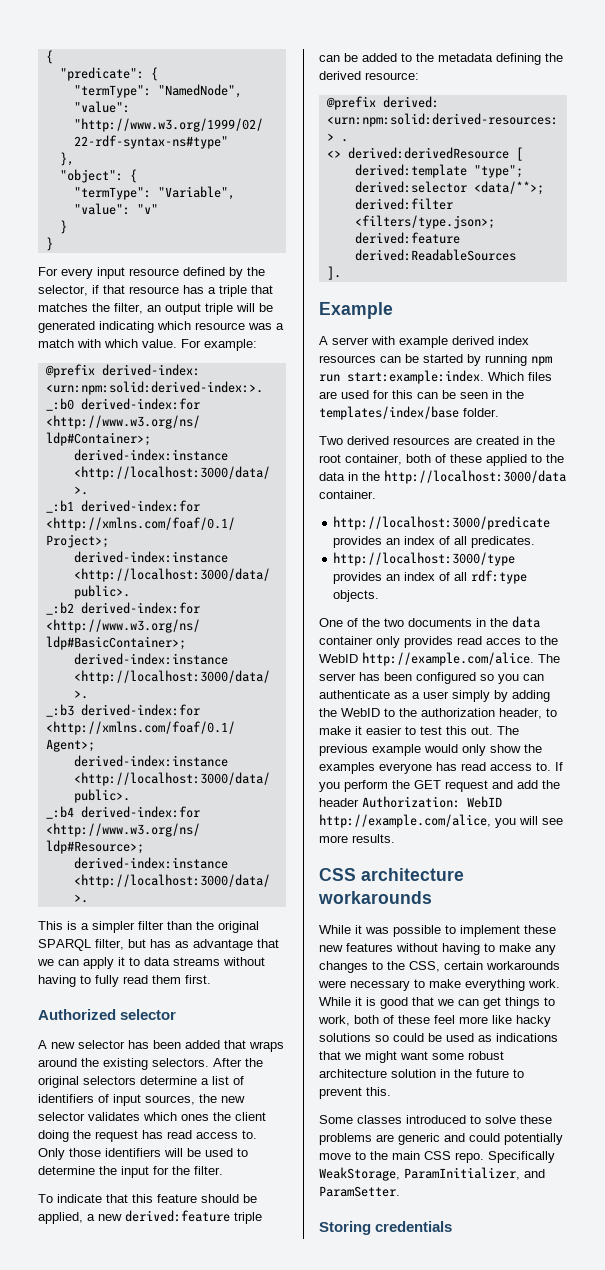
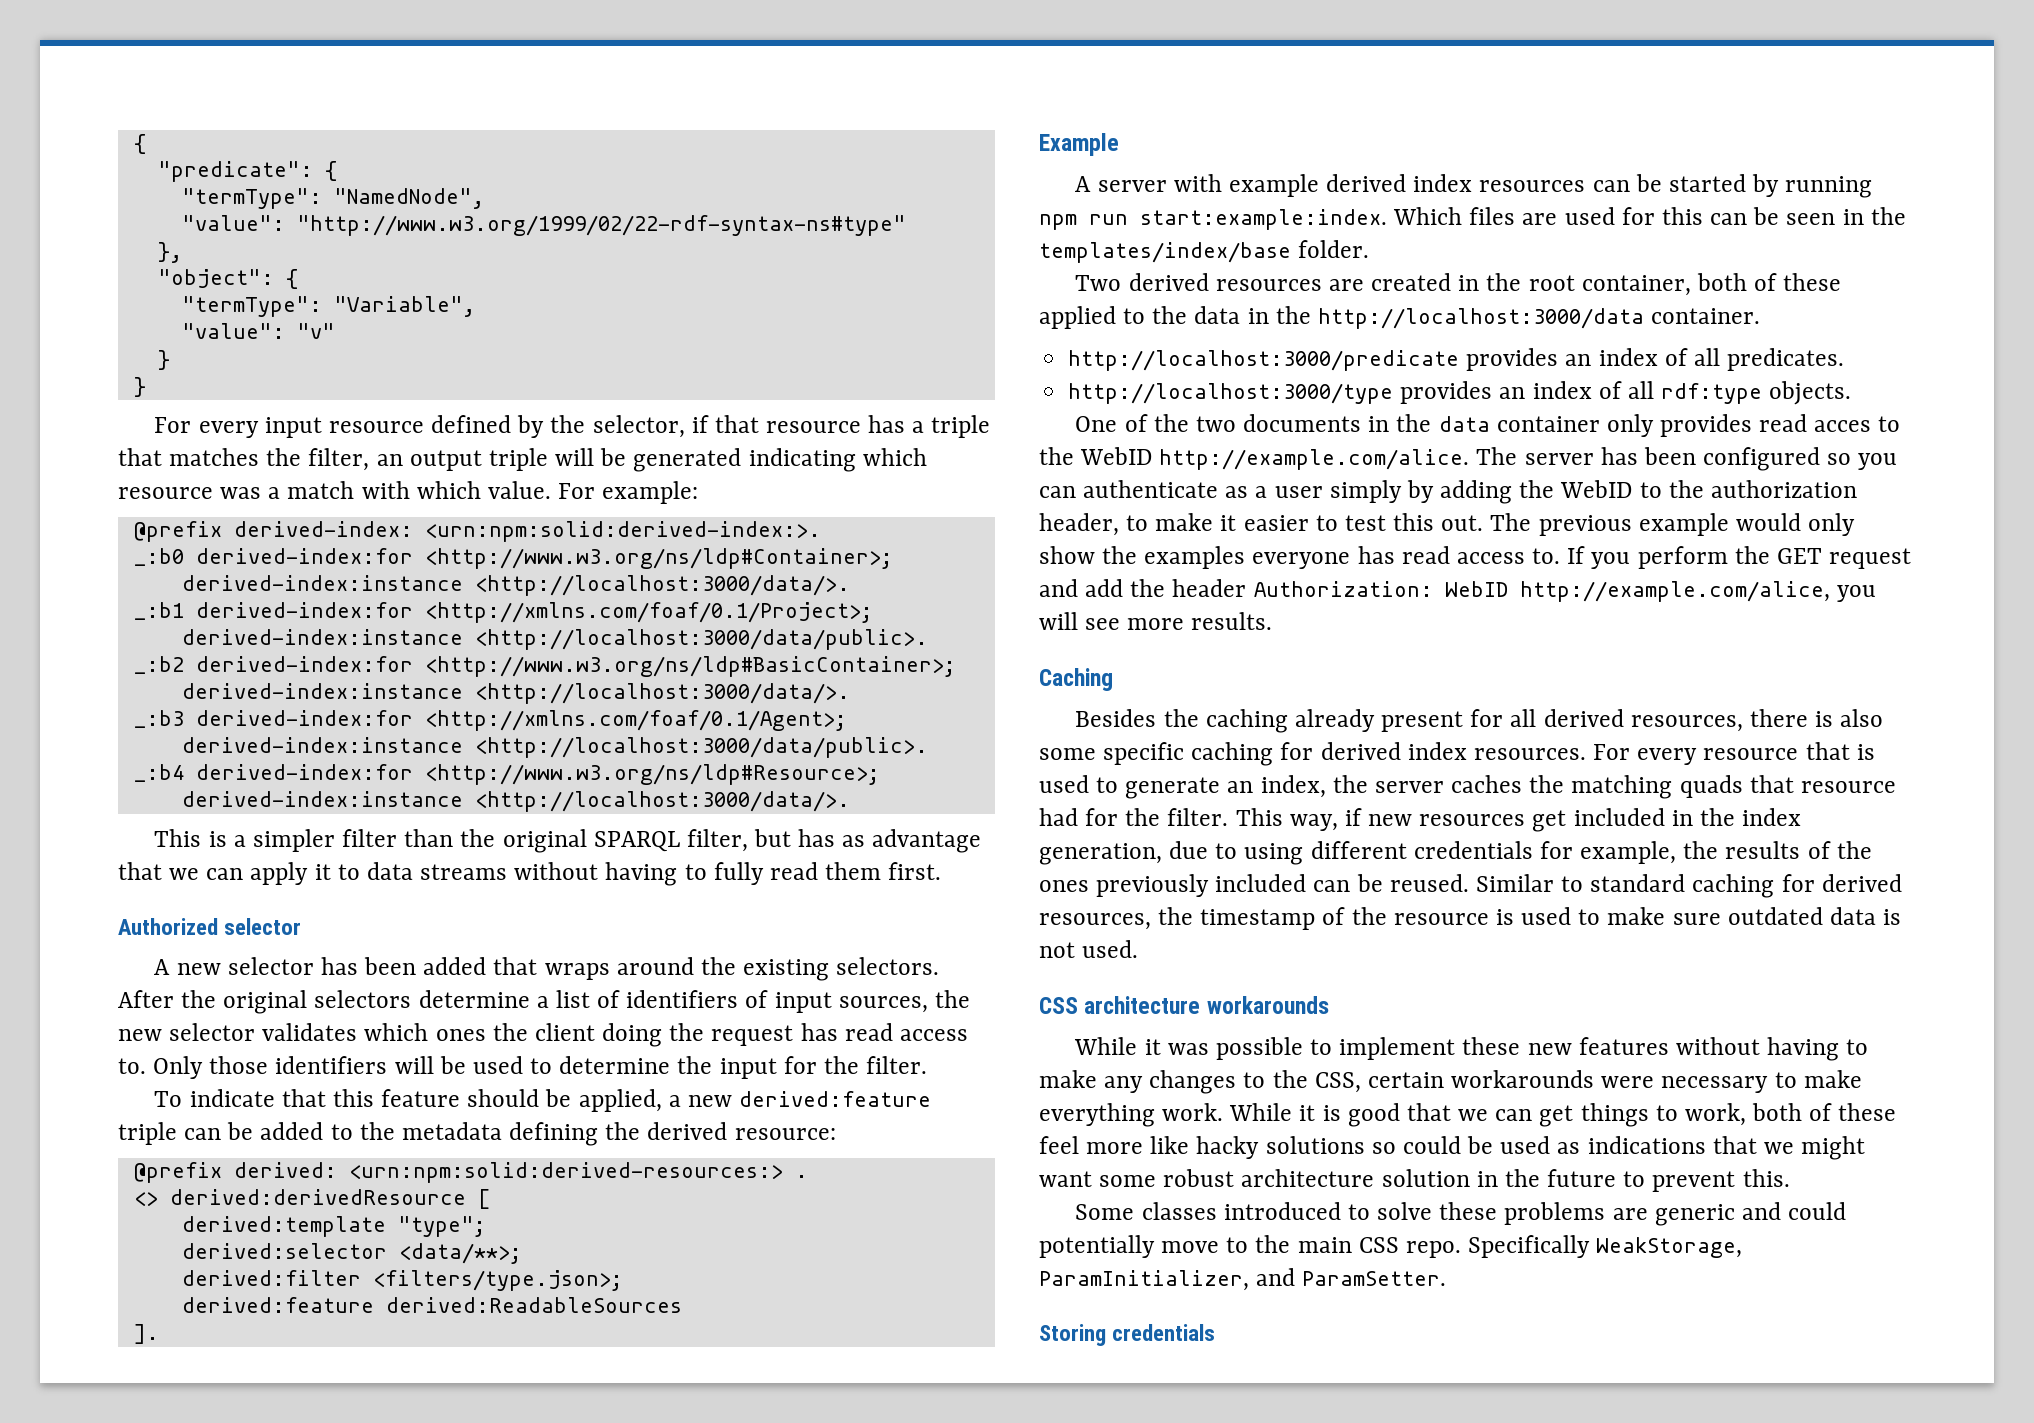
+ Caching
+ Besides the caching already present for all derived resources, there is also some specific caching for derived index resources. For every resource that is used to generate an index, the server caches the matching quads that resource had for the filter. This way, if new resources get included in the index generation, due to using different credentials for example, the results of the ones previously included can be reused. Similar to standard caching for derived resources, the timestamp of the resource is used to make sure outdated data is not used.

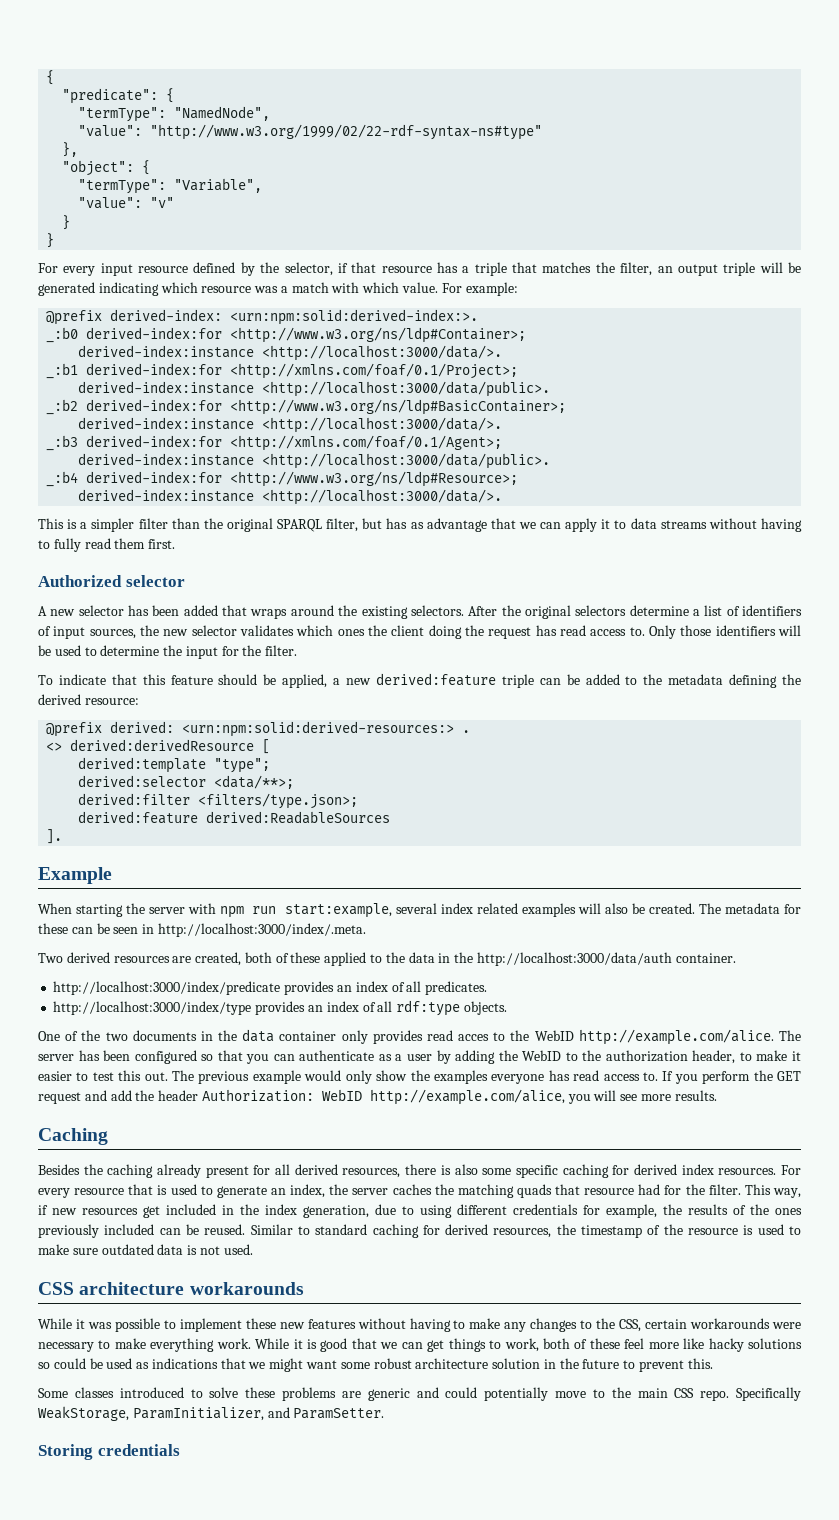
- A server with example derived index resources can be started by running npm run start:example:index. Which files are used for this can be seen in the templates/index/base folder.
+ When starting the server with npm run start:example, several index related examples will also be created. The metadata for these can be seen in http://localhost:3000/index/.meta.
- Two derived resources are created in the root container, both of these applied to the data in the http://localhost:3000/data container.
+ Two derived resources are created, both of these applied to the data in the http://localhost:3000/data/auth container.
- http://localhost:3000/predicate provides an index of all predicates.
+ http://localhost:3000/index/predicate provides an index of all predicates.
- http://localhost:3000/type provides an index of all rdf:type objects.
+ http://localhost:3000/index/type provides an index of all rdf:type objects.
- One of the two documents in the data container only provides read acces to the WebID http://example.com/alice. The server has been configured so you can authenticate as a user simply by adding the WebID to the authorization header, to make it easier to test this out.
+ One of the two documents in the data container only provides read acces to the WebID http://example.com/alice. The server has been configured so that you can authenticate as a user by adding the WebID to the authorization header, to make it easier to test this out.

